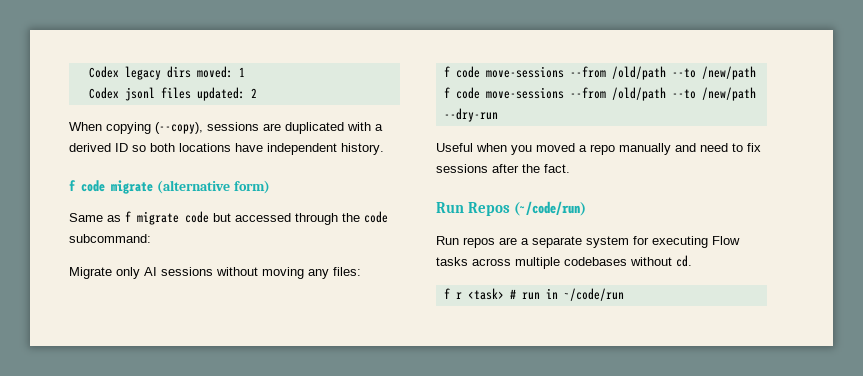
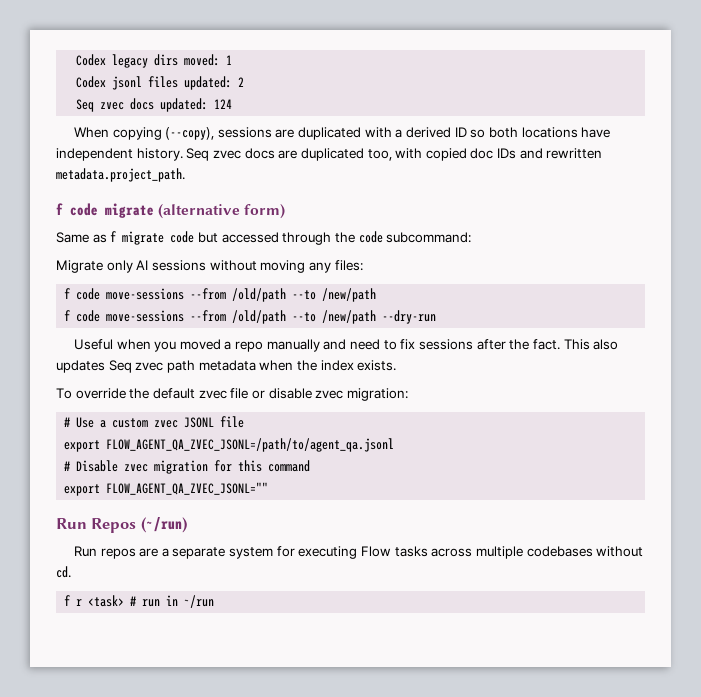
+ Seq zvec docs updated: 124
+ Seq zvec docs are duplicated too, with copied doc IDs and rewritten metadata.project_path.
+ This also updates Seq zvec path metadata when the index exists.
+ To override the default zvec file or disable zvec migration:
+ # Use a custom zvec JSONL file
+ export FLOW_AGENT_QA_ZVEC_JSONL=/path/to/agent_qa.jsonl
+ # Disable zvec migration for this command
+ export FLOW_AGENT_QA_ZVEC_JSONL=""
- Run Repos (~/code/run)
+ Run Repos (~/run)
- f r <task> # run in ~/code/run
+ f r <task> # run in ~/run

